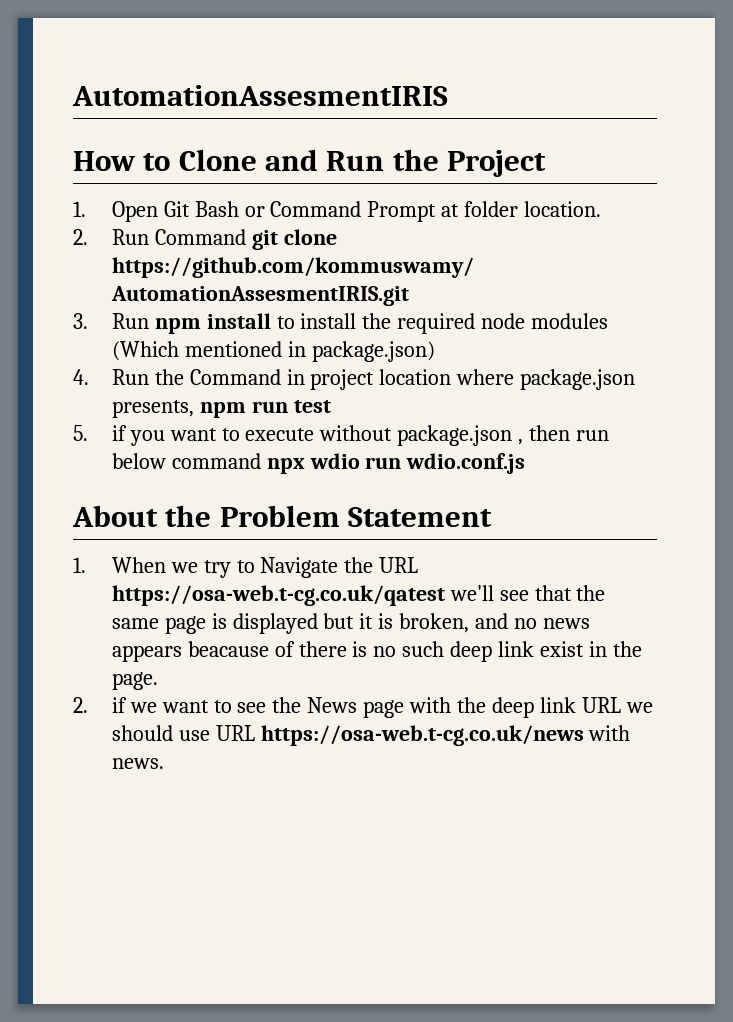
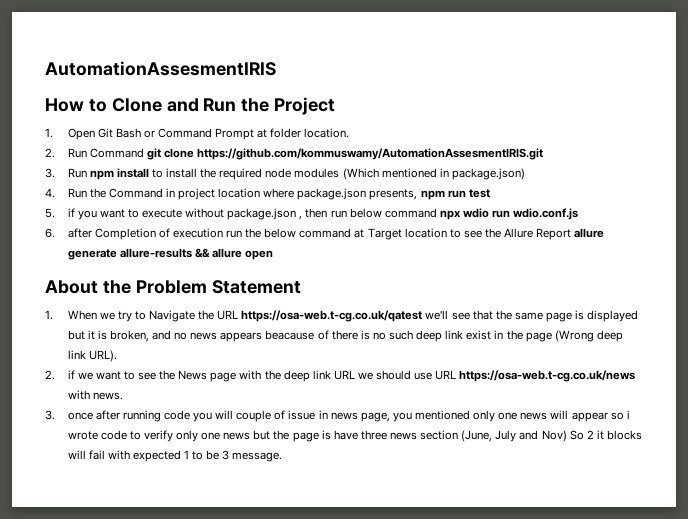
+ 6. after Completion of execution run the below command at Target location to see the Allure Report allure generate allure-results && allure open
- 1. When we try to Navigate the URL https://osa-web.t-cg.co.uk/qatest we'll see that the same page is displayed but it is broken, and no news appears beacause of there is no such deep link exist in the page.
+ 1. When we try to Navigate the URL https://osa-web.t-cg.co.uk/qatest we'll see that the same page is displayed but it is broken, and no news appears beacause of there is no such deep link exist in the page (Wrong deep link URL).
+ 3. once after running code you will couple of issue in news page, you mentioned only one news will appear so i wrote code to verify only one news but the page is have three news section (June, July and Nov) So 2 it blocks will fail with expected 1 to be 3 message.

